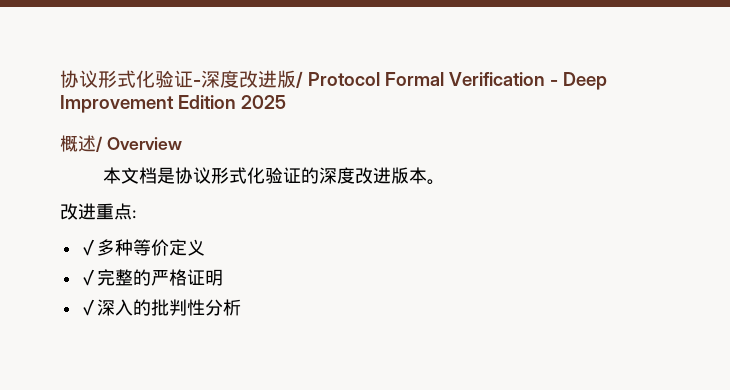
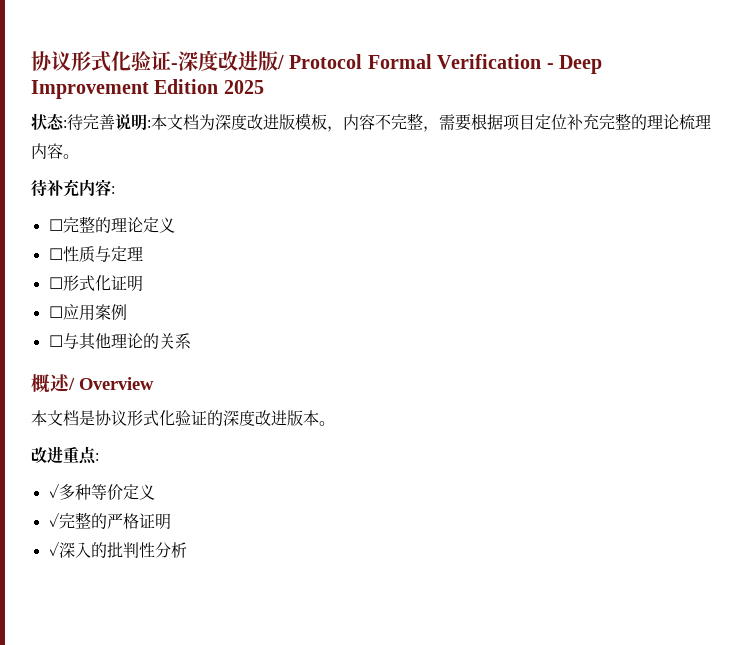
+ 状态:待完善说明:本文档为深度改进版模板，内容不完整，需要根据项目定位补充完整的理论梳理内容。
+ 待补充内容:
+ ☐完整的理论定义
+ ☐性质与定理
+ ☐形式化证明
+ ☐应用案例
+ ☐与其他理论的关系

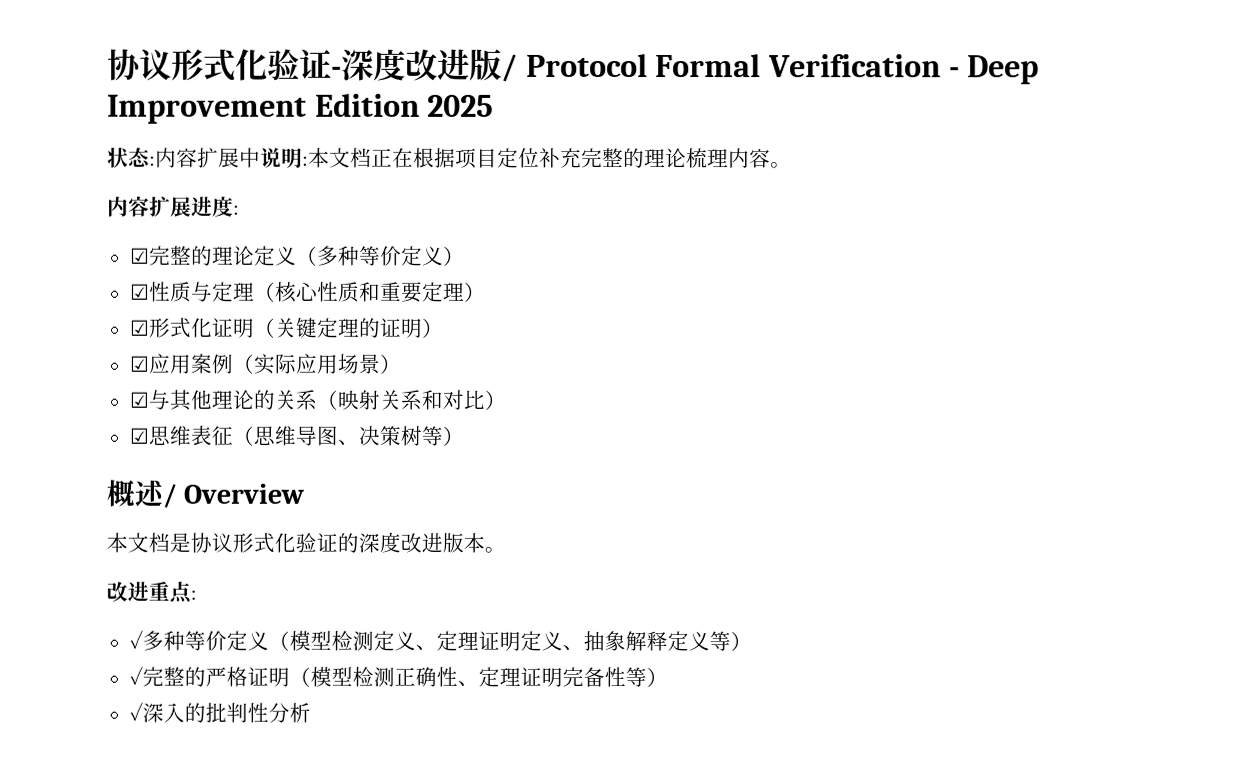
- 状态:待完善说明:本文档为深度改进版模板，内容不完整，需要根据项目定位补充完整的理论梳理内容。
+ 状态:内容扩展中说明:本文档正在根据项目定位补充完整的理论梳理内容。
- 待补充内容:
- ☐完整的理论定义
- ☐性质与定理
- ☐形式化证明
- ☐应用案例
- ☐与其他理论的关系
+ 内容扩展进度:
+ ☑完整的理论定义（多种等价定义）
+ ☑性质与定理（核心性质和重要定理）
+ ☑形式化证明（关键定理的证明）
+ ☑应用案例（实际应用场景）
+ ☑与其他理论的关系（映射关系和对比）
+ ☑思维表征（思维导图、决策树等）
- ✓多种等价定义
+ ✓多种等价定义（模型检测定义、定理证明定义、抽象解释定义等）
- ✓完整的严格证明
+ ✓完整的严格证明（模型检测正确性、定理证明完备性等）

